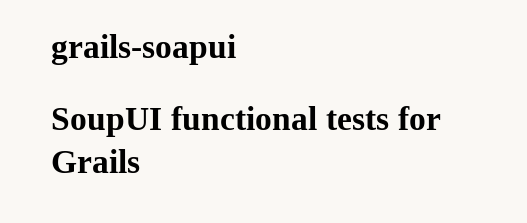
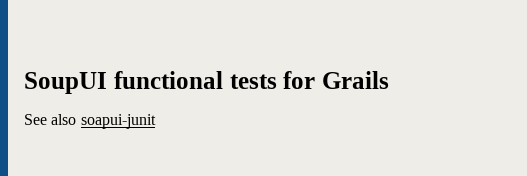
- grails-soapui
+ See also soapui-junit

